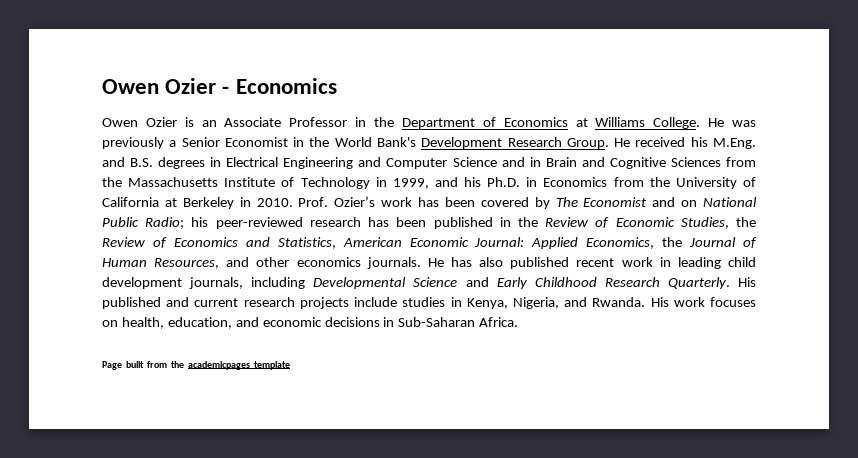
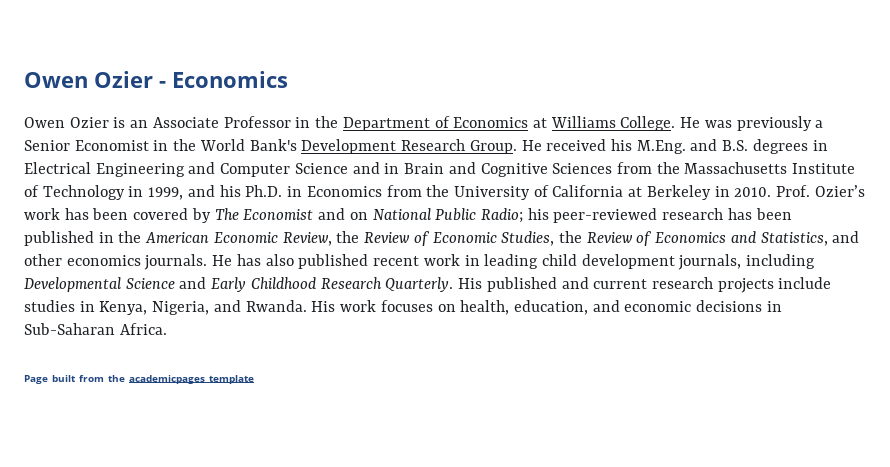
- Prof. Ozier’s work has been covered by The Economist and on National Public Radio; his peer-reviewed research has been published in the Review of Economic Studies, the Review of Economics and Statistics, American Economic Journal: Applied Economics, the Journal of Human Resources, and other economics journals.
+ Prof. Ozier’s work has been covered by The Economist and on National Public Radio; his peer-reviewed research has been published in the American Economic Review, the Review of Economic Studies, the Review of Economics and Statistics, and other economics journals.

